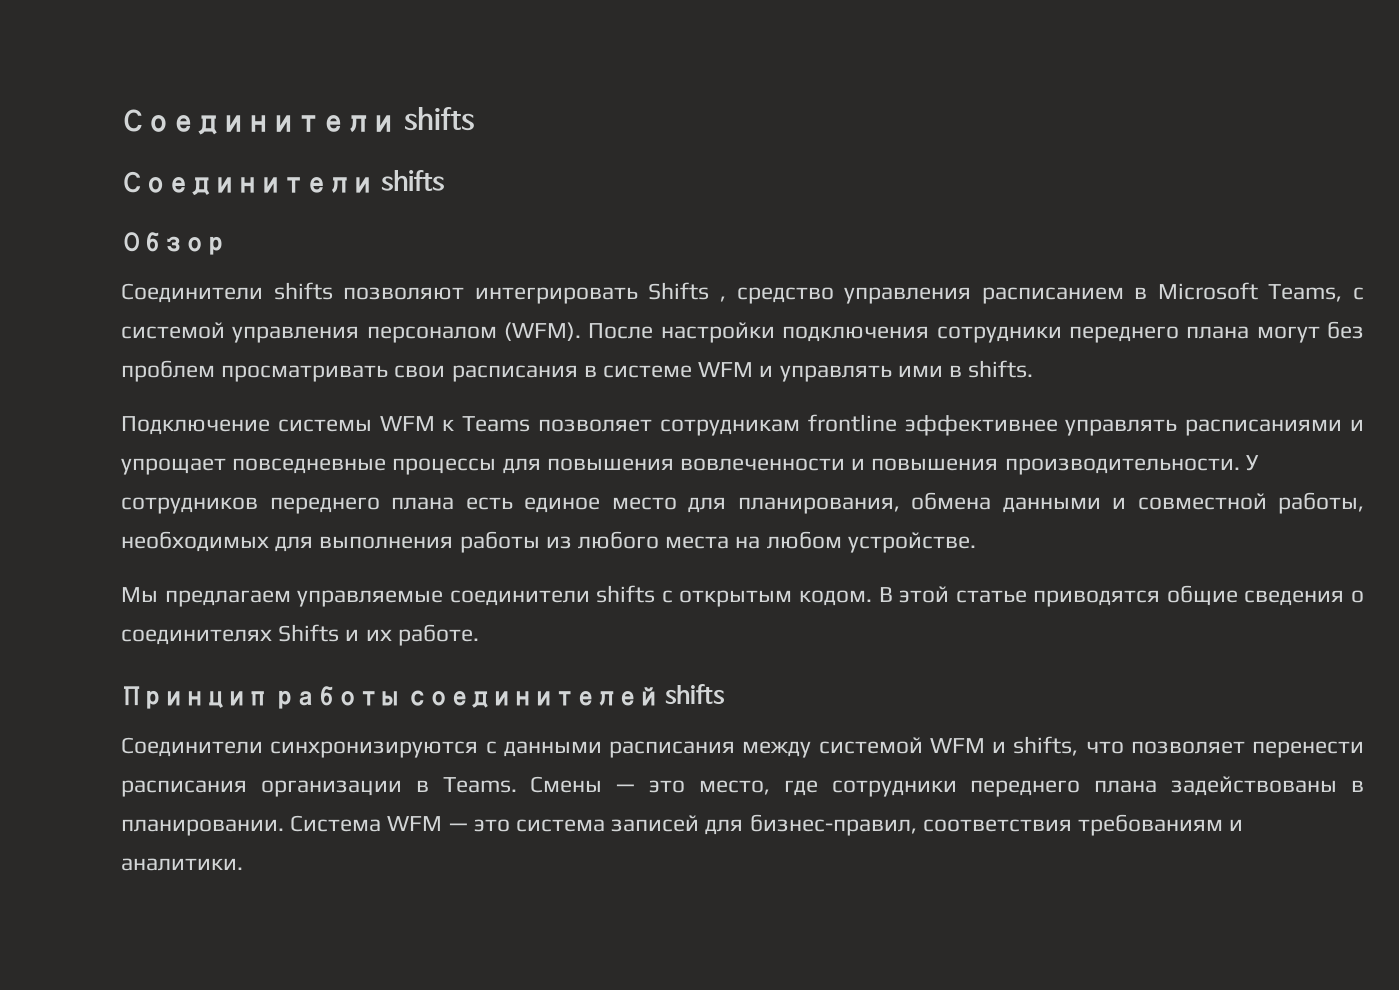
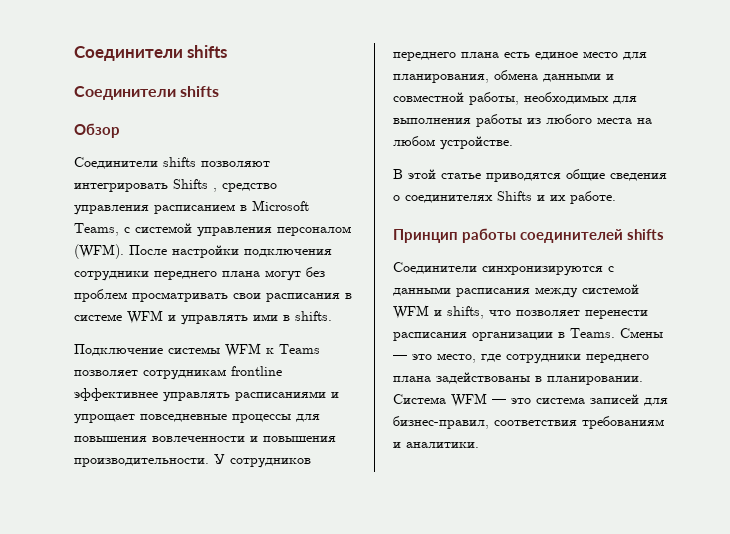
- Мы предлагаем управляемые соединители shifts с открытым кодом.

